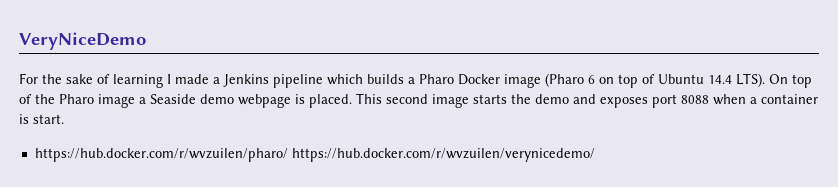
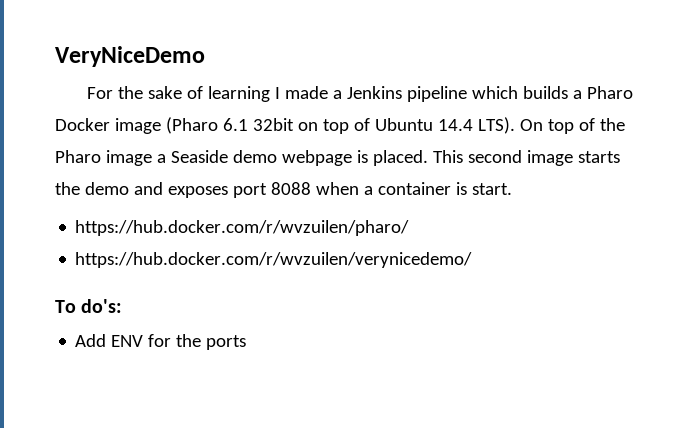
- For the sake of learning I made a Jenkins pipeline which builds a Pharo Docker image (Pharo 6 on top of Ubuntu 14.4 LTS).
+ For the sake of learning I made a Jenkins pipeline which builds a Pharo Docker image (Pharo 6.1 32bit on top of Ubuntu 14.4 LTS).
- https://hub.docker.com/r/wvzuilen/pharo/ https://hub.docker.com/r/wvzuilen/verynicedemo/
+ https://hub.docker.com/r/wvzuilen/pharo/
+ https://hub.docker.com/r/wvzuilen/verynicedemo/
+ To do's:
+ Add ENV for the ports

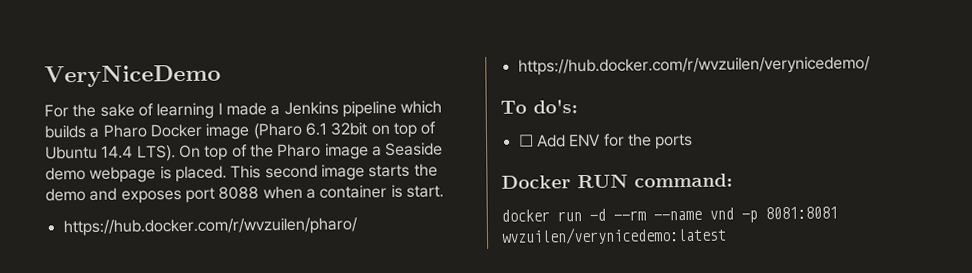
- Add ENV for the ports
+ ☐ Add ENV for the ports
+ Docker RUN command:
+ docker run -d --rm --name vnd -p 8081:8081 wvzuilen/verynicedemo:latest

